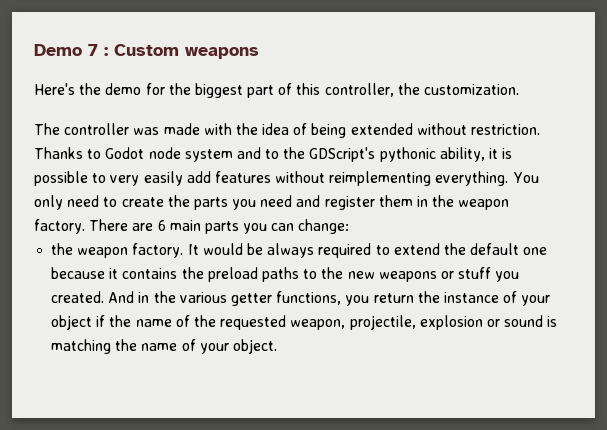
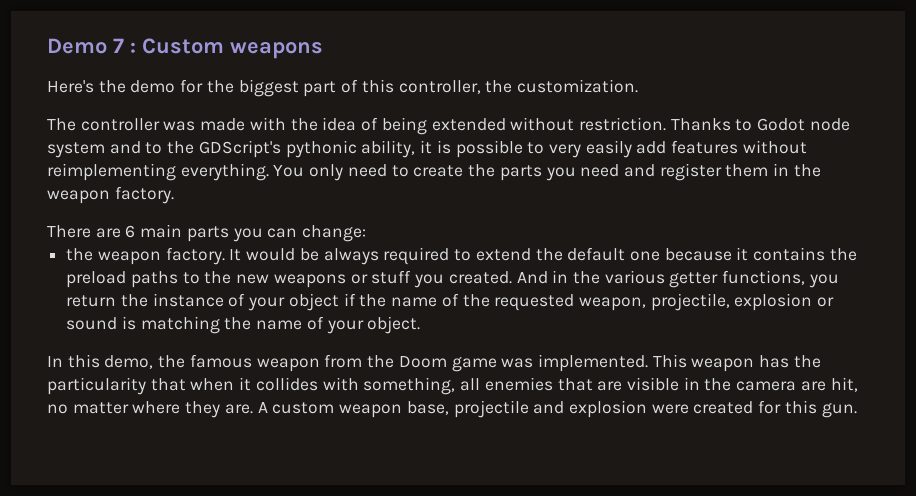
- You only need to create the parts you need and register them in the weapon factory. There are 6 main parts you can change:
+ You only need to create the parts you need and register them in the weapon factory.
+ There are 6 main parts you can change:
+ In this demo, the famous weapon from the Doom game was implemented. This weapon has the particularity that when it collides with something, all enemies that are visible in the camera are hit, no matter where they are. A custom weapon base, projectile and explosion were created for this gun.

